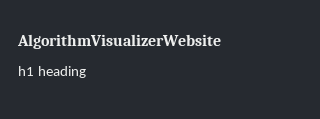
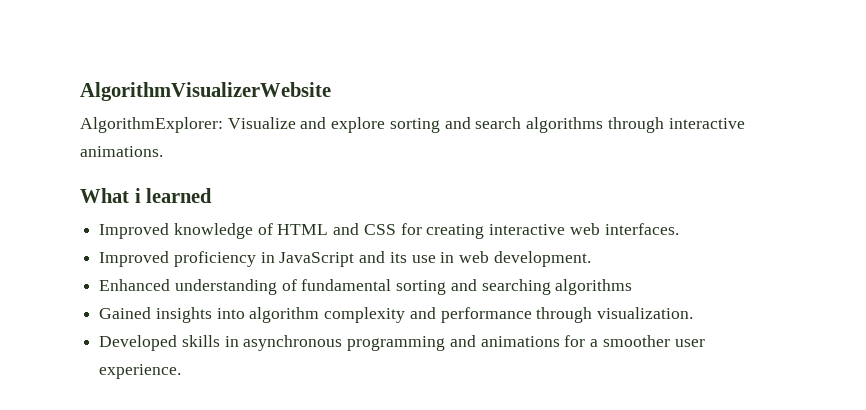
- h1 heading
+ AlgorithmExplorer: Visualize and explore sorting and search algorithms through interactive animations.
+ What i learned
+ Improved knowledge of HTML and CSS for creating interactive web interfaces.
+ Improved proficiency in JavaScript and its use in web development.
+ Enhanced understanding of fundamental sorting and searching algorithms
+ Gained insights into algorithm complexity and performance through visualization.
+ Developed skills in asynchronous programming and animations for a smoother user experience.

